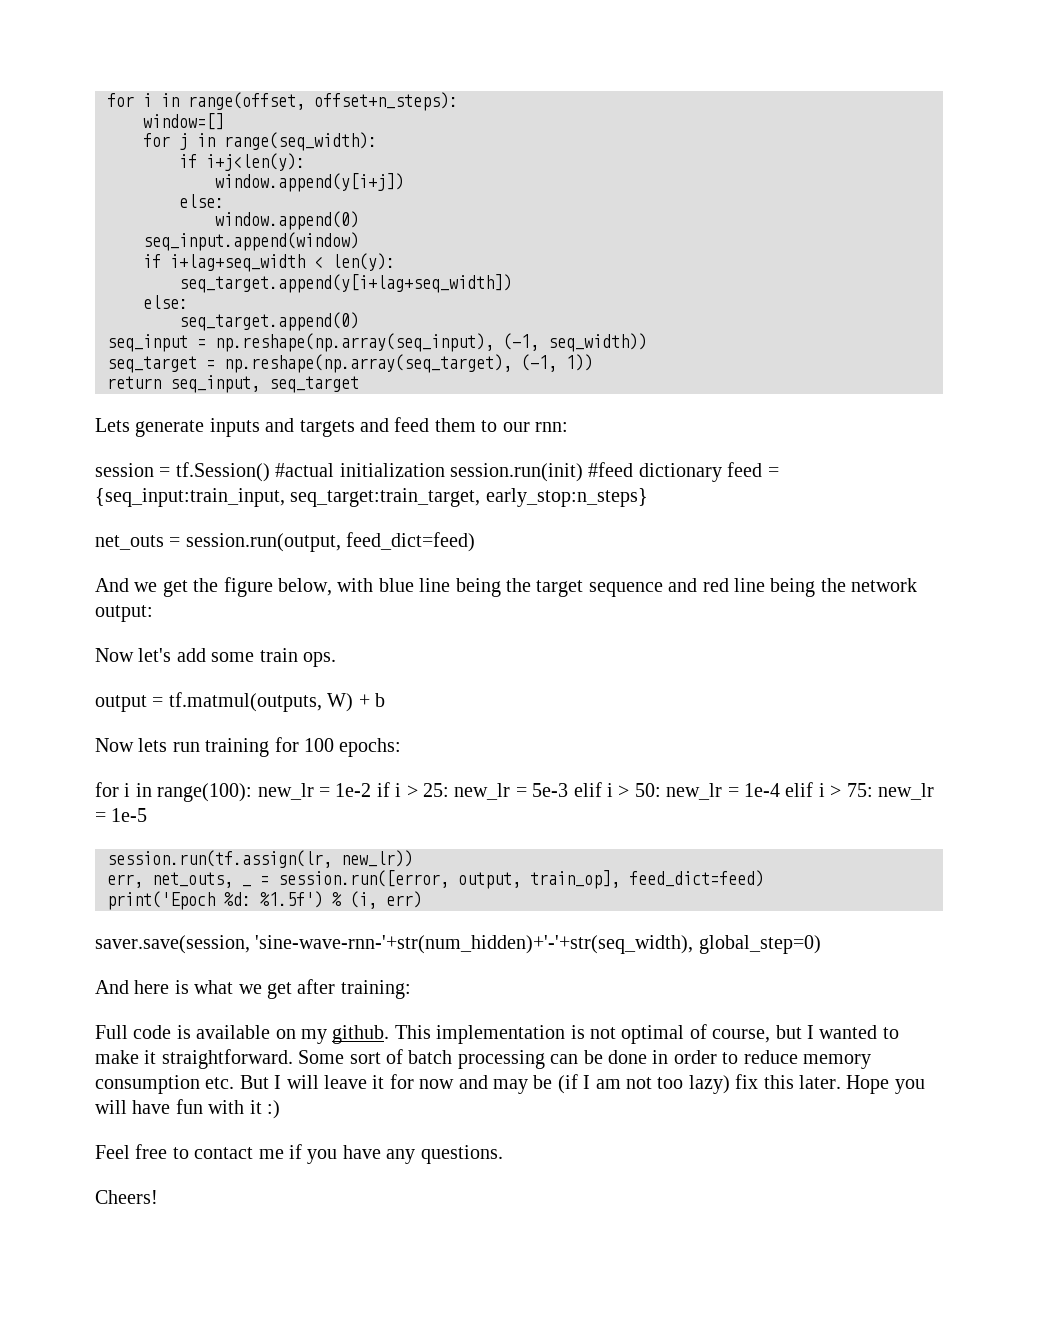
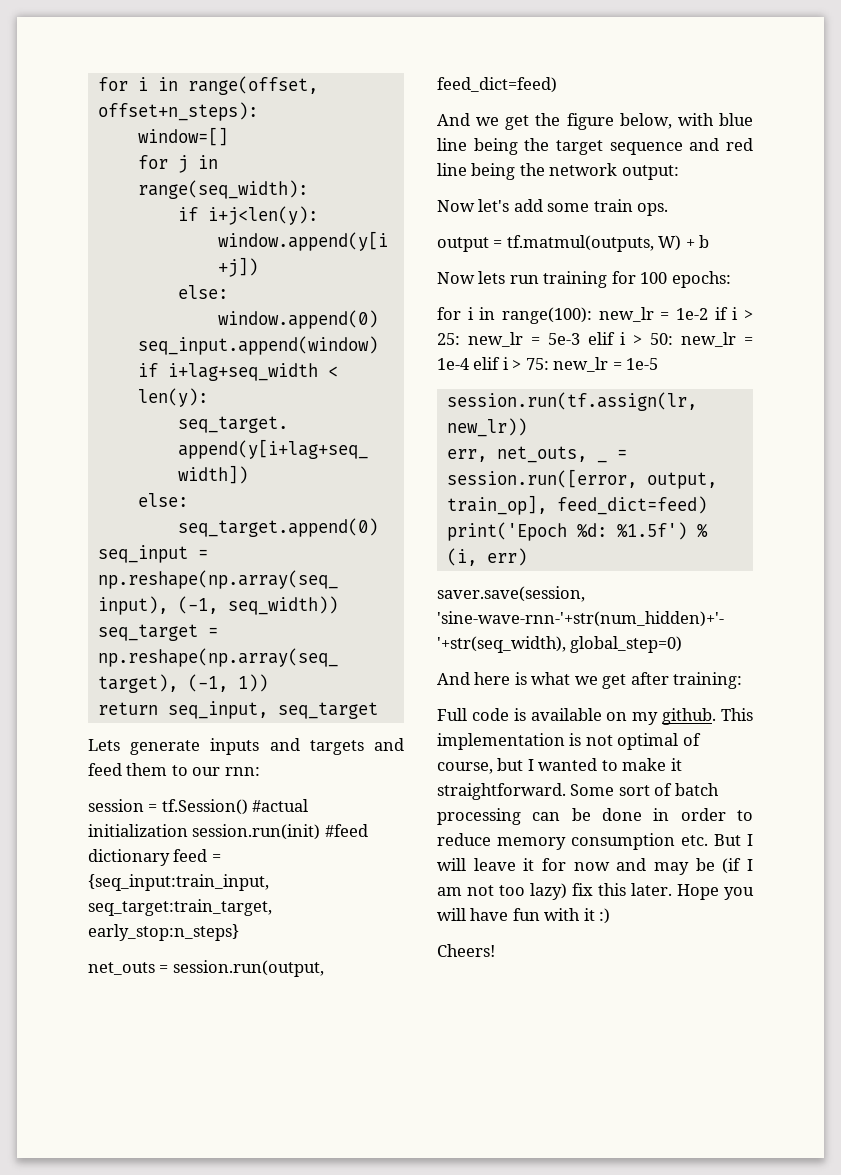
- Feel free to contact me if you have any questions.

